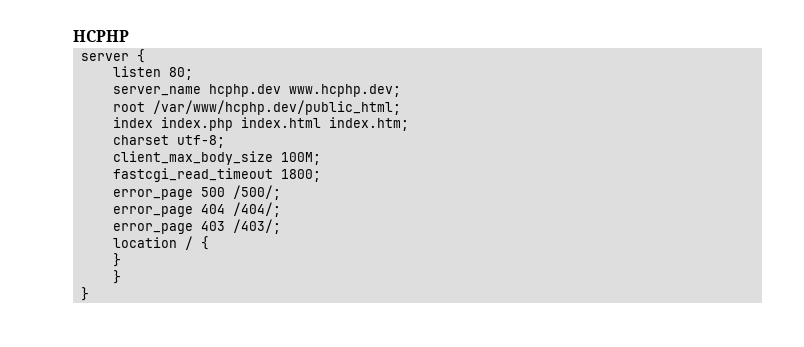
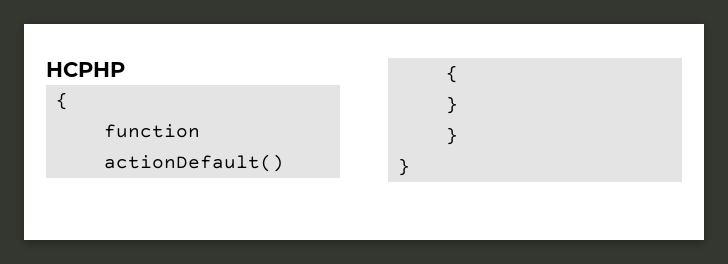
  HCPHP
- server {
- listen 80;
- server_name hcphp.dev www.hcphp.dev;
- root /var/www/hcphp.dev/public_html;
- index index.php index.html index.htm;
- charset utf-8;
- client_max_body_size 100M;
- fastcgi_read_timeout 1800;
- error_page 500 /500/;
- error_page 404 /404/;
- error_page 403 /403/;
- location / {
+ {
+ function actionDefault()
+ {

